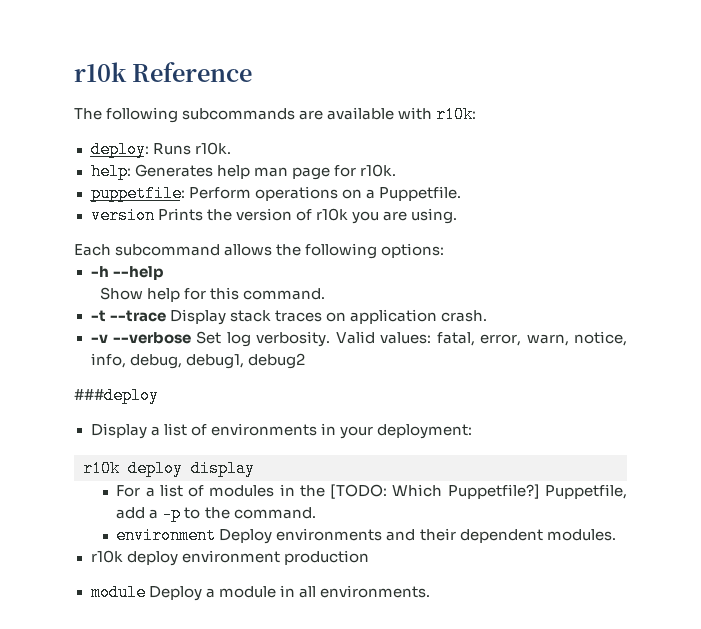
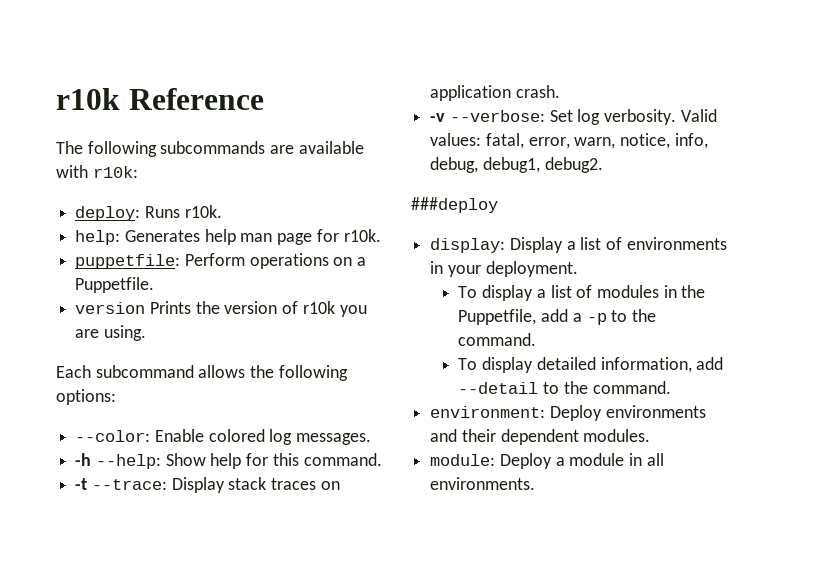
+ --color: Enable colored log messages.
- -h --help
- Show help for this command.
+ -h --help: Show help for this command.
- -t --trace Display stack traces on application crash.
+ -t --trace: Display stack traces on application crash.
- -v --verbose Set log verbosity.
+ -v --verbose: Set log verbosity.
- Valid values: fatal, error, warn, notice, info, debug, debug1, debug2
+ Valid values: fatal, error, warn, notice, info, debug, debug1, debug2.
- Display a list of environments in your deployment:
- r10k deploy display
- For a list of modules in the [TODO: Which Puppetfile?] Puppetfile, add a -p to the command.
+ display: Display a list of environments in your deployment.
+ To display a list of modules in the Puppetfile, add a -p to the command.
- environment Deploy environments and their dependent modules.
+ To display detailed information, add --detail to the command.
+ environment: Deploy environments and their dependent modules.
- r10k deploy environment production
- module Deploy a module in all environments.
+ module: Deploy a module in all environments.

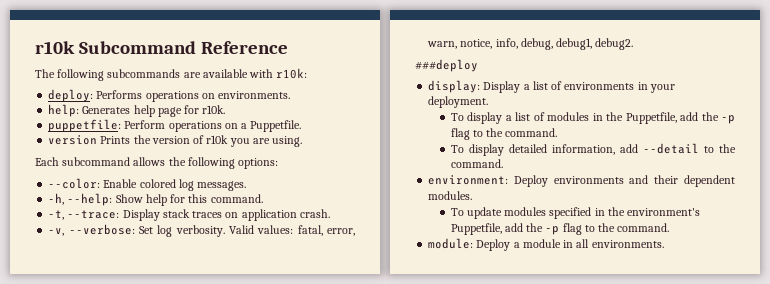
- r10k Reference
+ r10k Subcommand Reference
- deploy: Runs r10k.
+ deploy: Performs operations on environments.
- help: Generates help man page for r10k.
+ help: Generates help page for r10k.
- -h --help: Show help for this command.
+ -h, --help: Show help for this command.
- -t --trace: Display stack traces on application crash.
+ -t, --trace: Display stack traces on application crash.
- -v --verbose: Set log verbosity.
+ -v, --verbose: Set log verbosity.
- To display a list of modules in the Puppetfile, add a -p to the command.
+ To display a list of modules in the Puppetfile, add the -p flag to the command.
+ To update modules specified in the environment's Puppetfile, add the -p flag to the command.

